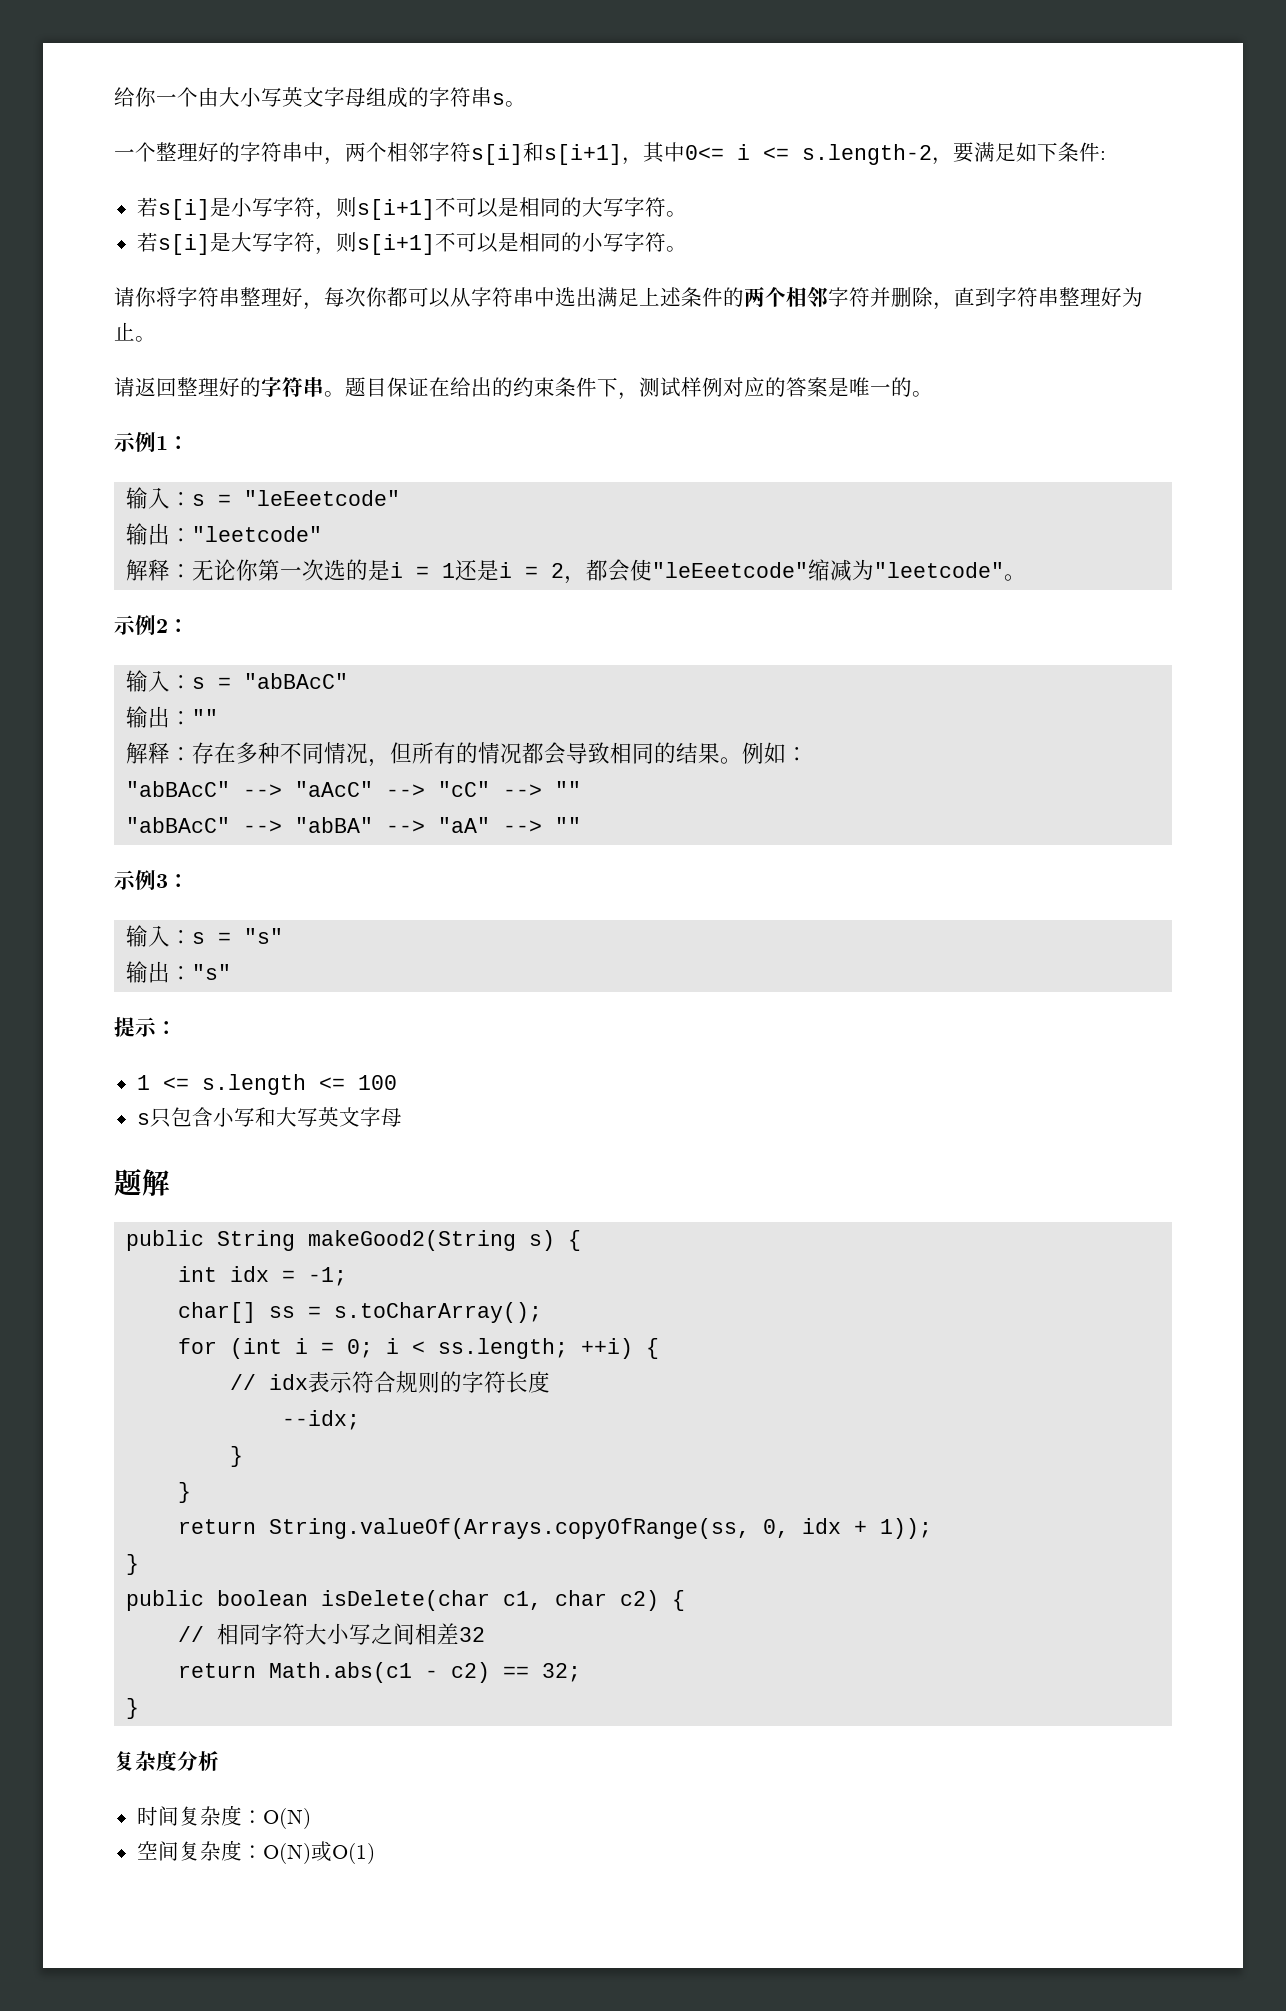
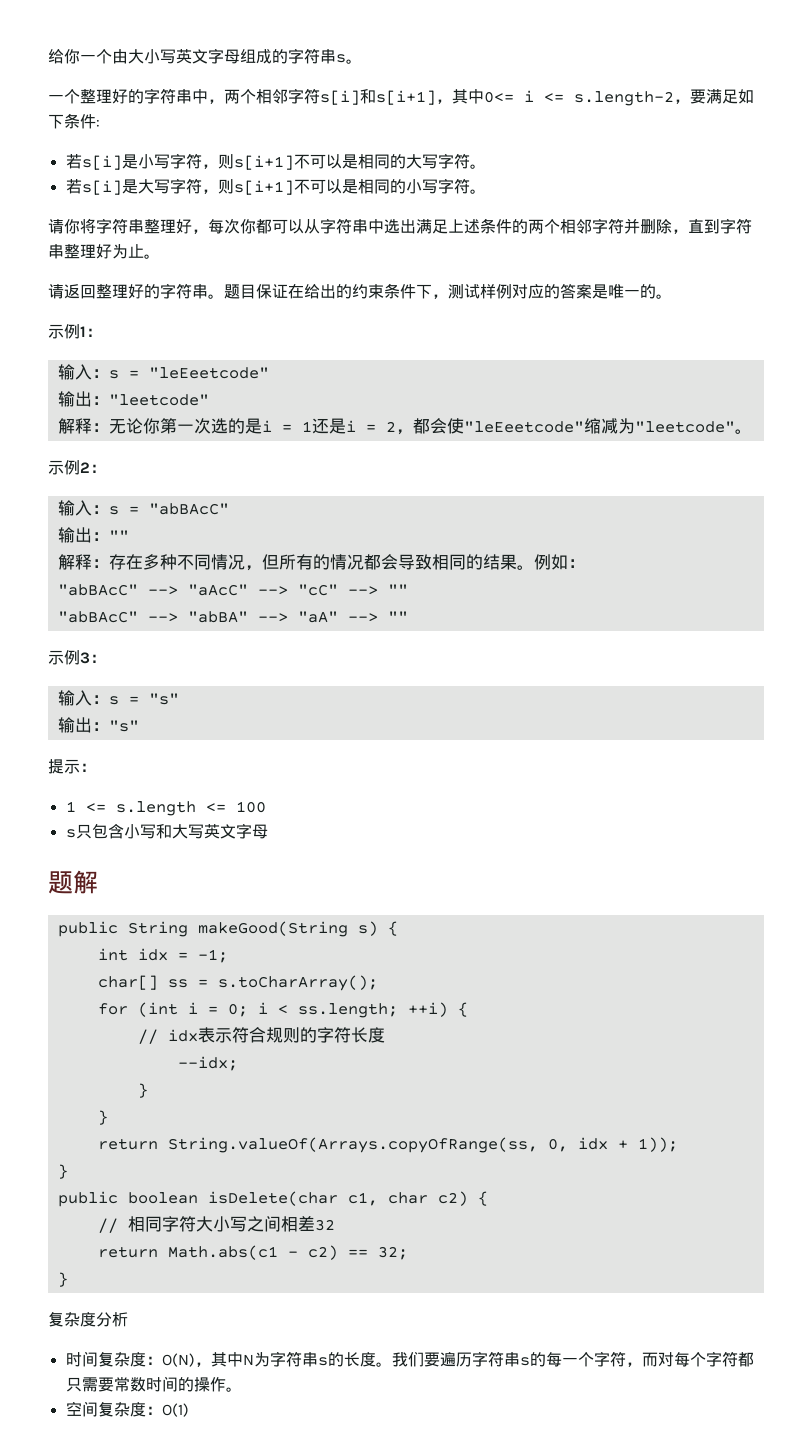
- public String makeGood2(String s) {
+ public String makeGood(String s) {
- 时间复杂度：O(N)
+ 时间复杂度：O(N)，其中N为字符串s的长度。我们要遍历字符串s的每一个字符，而对每个字符都只需要常数时间的操作。
- 空间复杂度：O(N)或O(1)
+ 空间复杂度：O(1)

